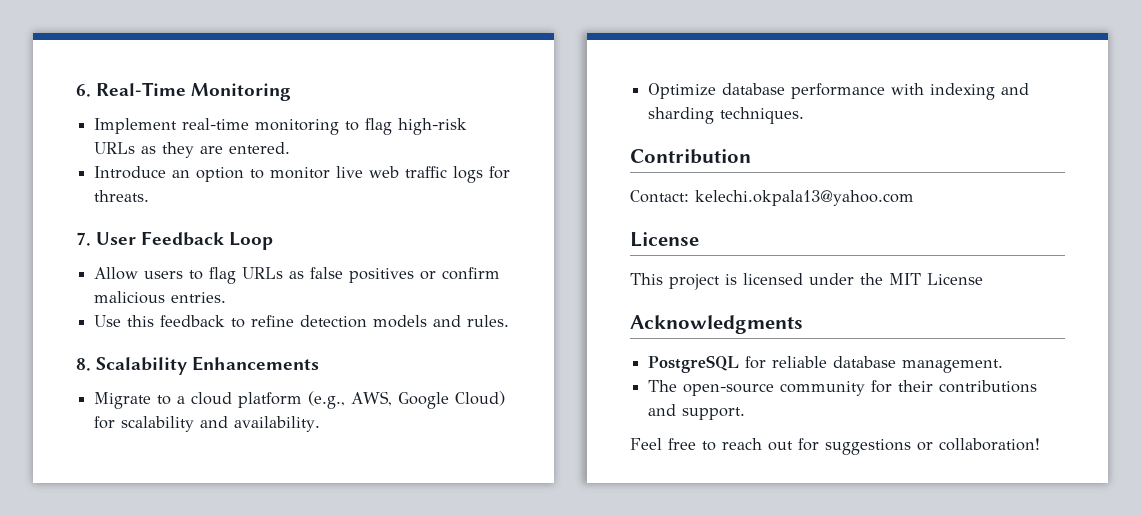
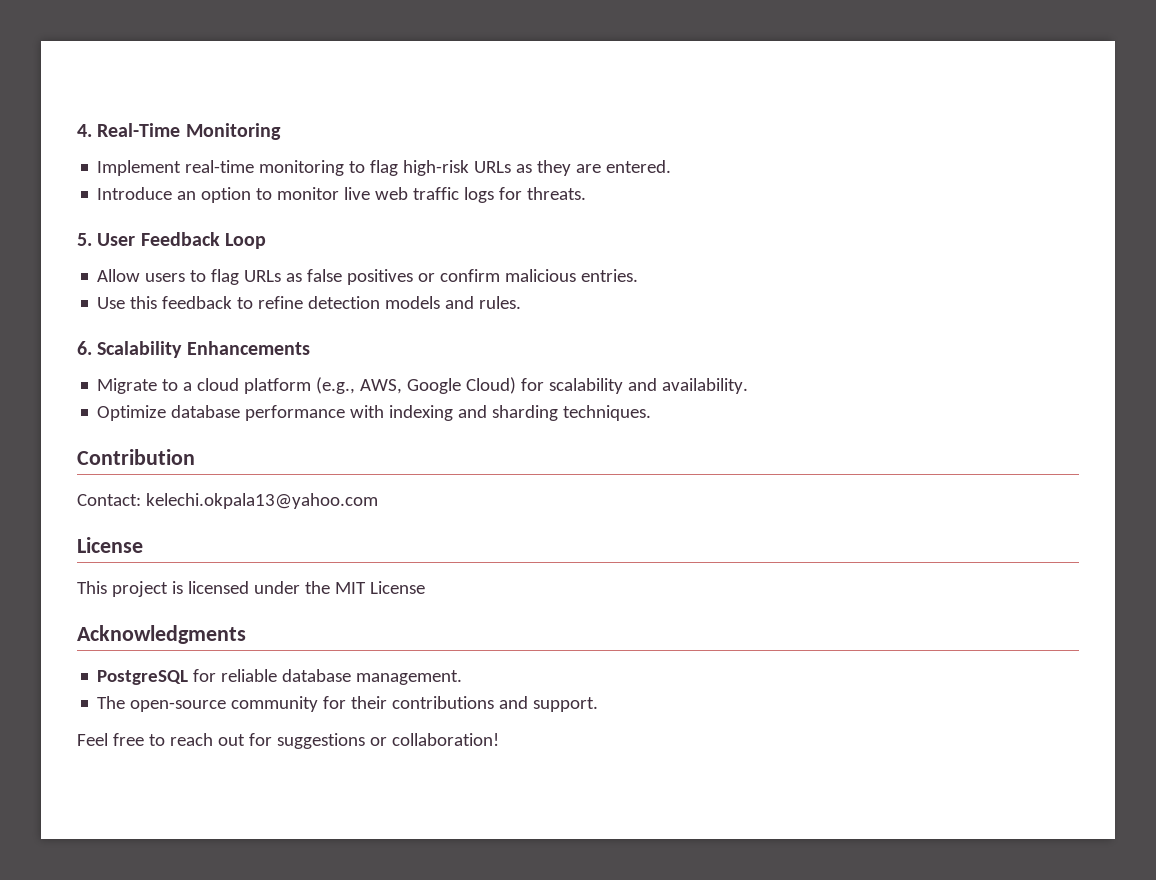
- 6. Real-Time Monitoring
+ 4. Real-Time Monitoring
- 7. User Feedback Loop
+ 5. User Feedback Loop
- 8. Scalability Enhancements
+ 6. Scalability Enhancements

